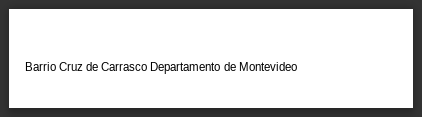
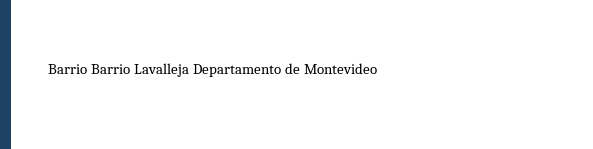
- Barrio Cruz de Carrasco Departamento de Montevideo
+ Barrio Barrio Lavalleja Departamento de Montevideo

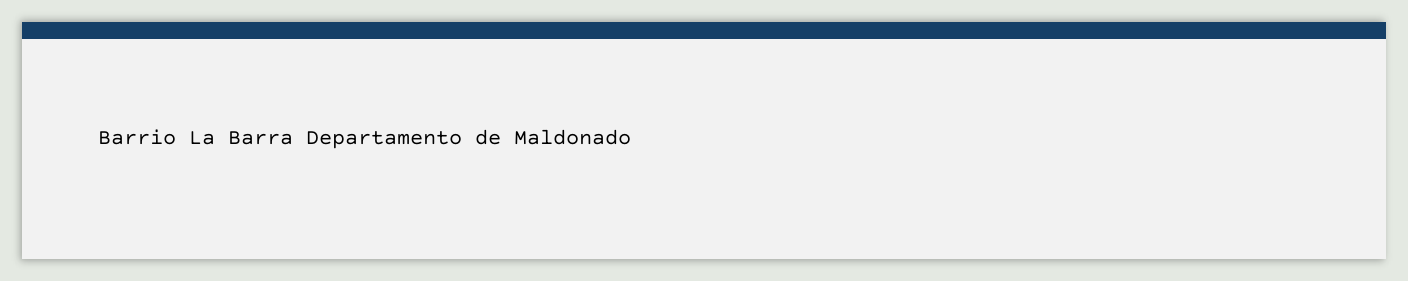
- Barrio Barrio Lavalleja Departamento de Montevideo
+ Barrio La Barra Departamento de Maldonado

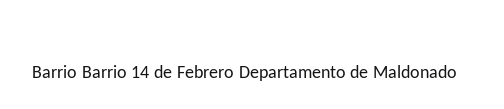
- Barrio La Barra Departamento de Maldonado
+ Barrio Barrio 14 de Febrero Departamento de Maldonado

